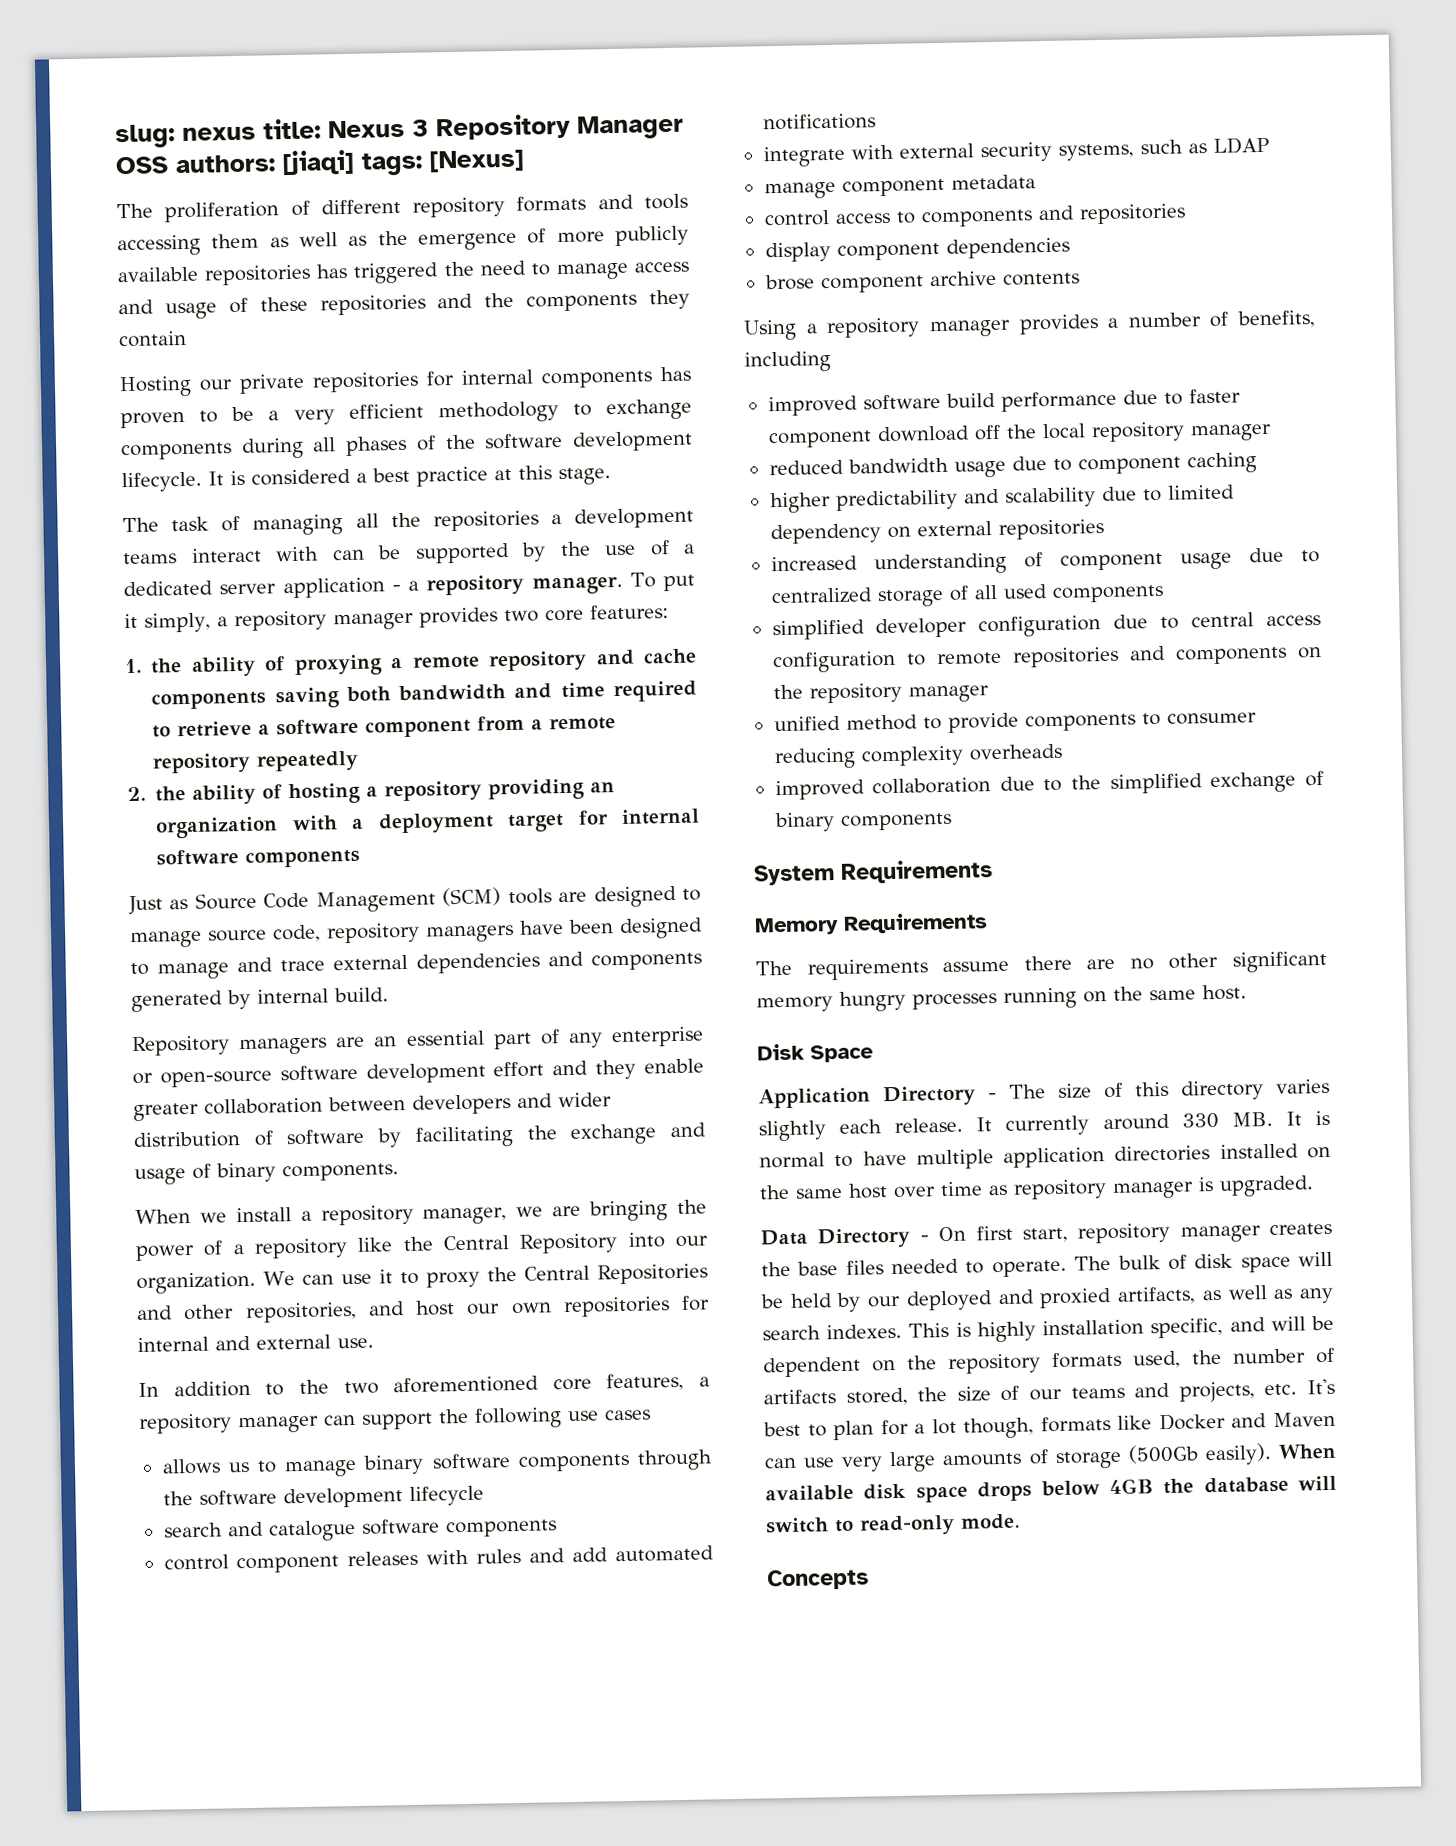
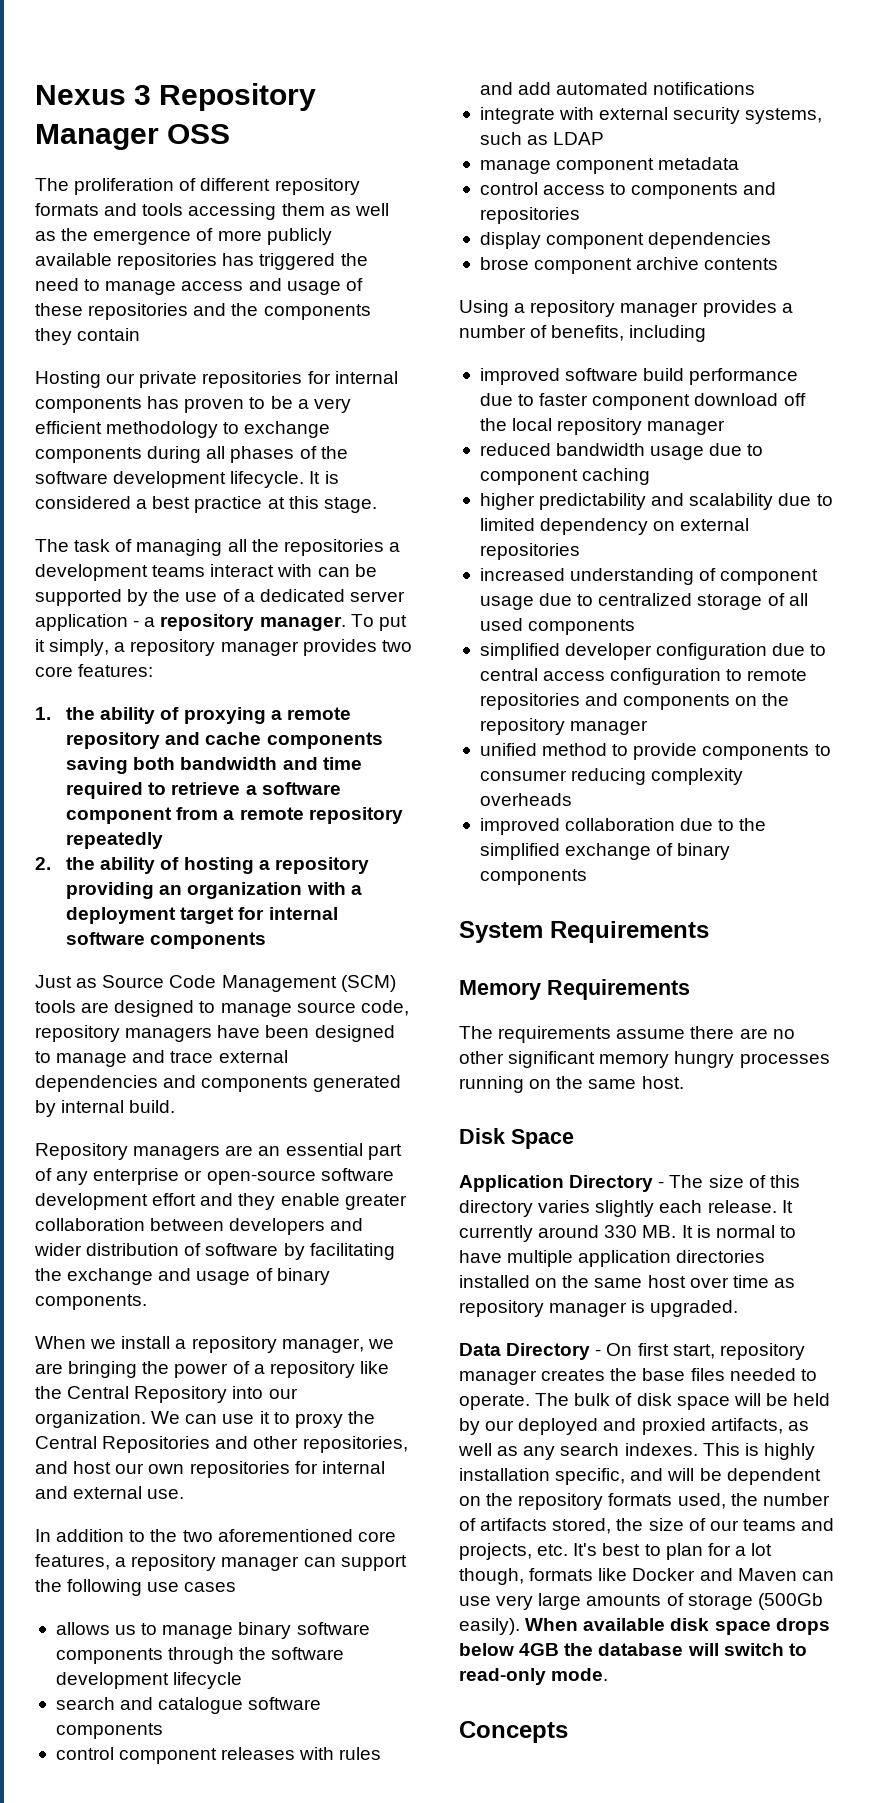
- slug: nexus title: Nexus 3 Repository Manager OSS authors: [jiaqi] tags: [Nexus]
+ Nexus 3 Repository Manager OSS

